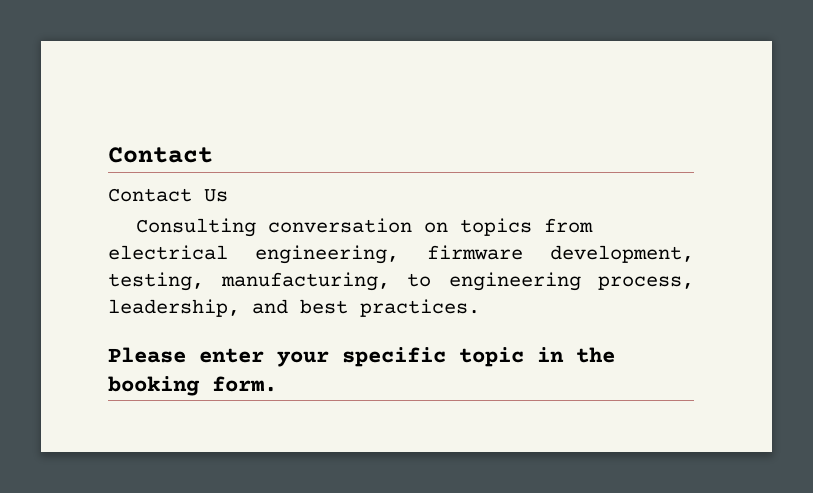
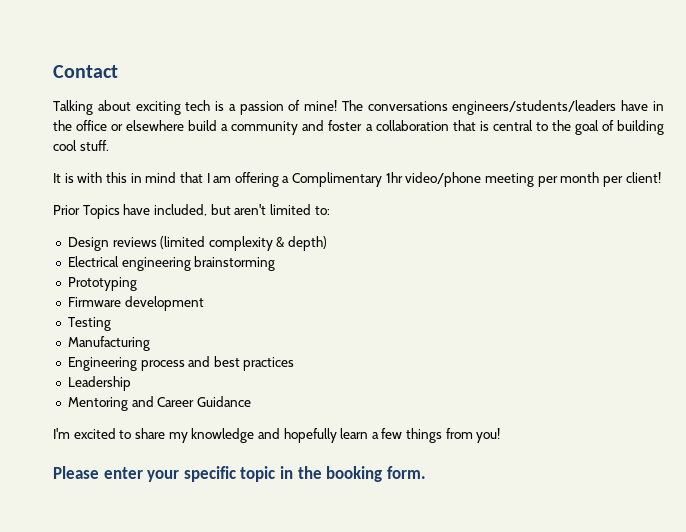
- Contact Us
- Consulting conversation on topics from electrical engineering, firmware development, testing, manufacturing, to engineering process, leadership, and best practices.
+ Talking about exciting tech is a passion of mine! The conversations engineers/students/leaders have in the office or elsewhere build a community and foster a collaboration that is central to the goal of building cool stuff.
+ It is with this in mind that I am offering a Complimentary 1hr video/phone meeting per month per client!
+ Prior Topics have included, but aren't limited to:
+ Design reviews (limited complexity & depth)
+ Electrical engineering brainstorming
+ Prototyping
+ Firmware development
+ Testing
+ Manufacturing
+ Engineering process and best practices
+ Leadership
+ Mentoring and Career Guidance
+ I'm excited to share my knowledge and hopefully learn a few things from you!

